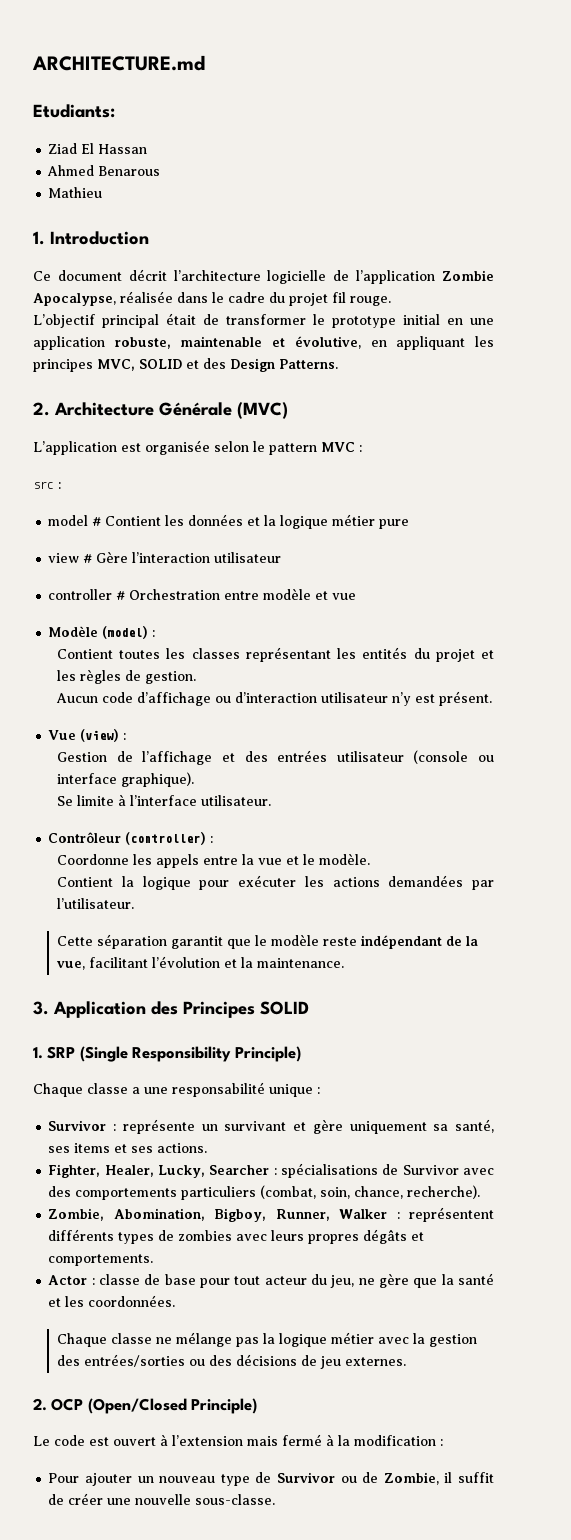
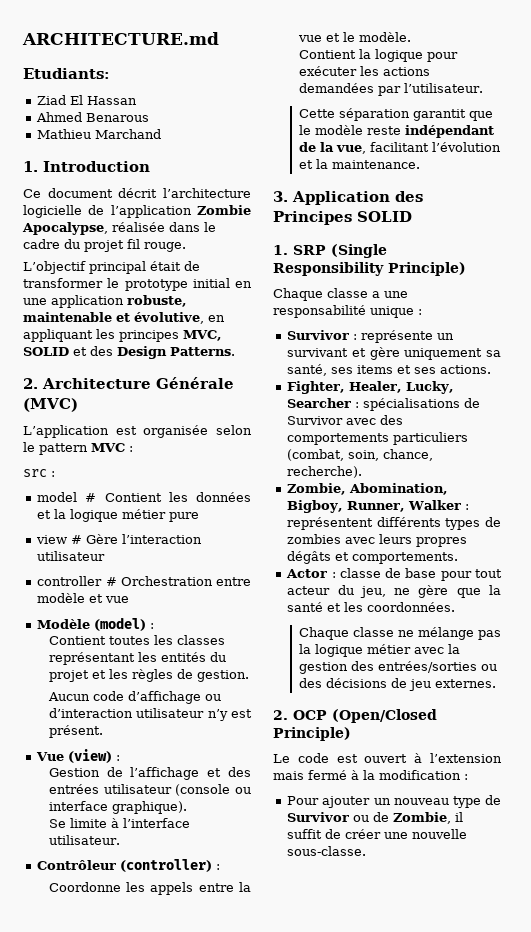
- Mathieu
+ Mathieu Marchand

